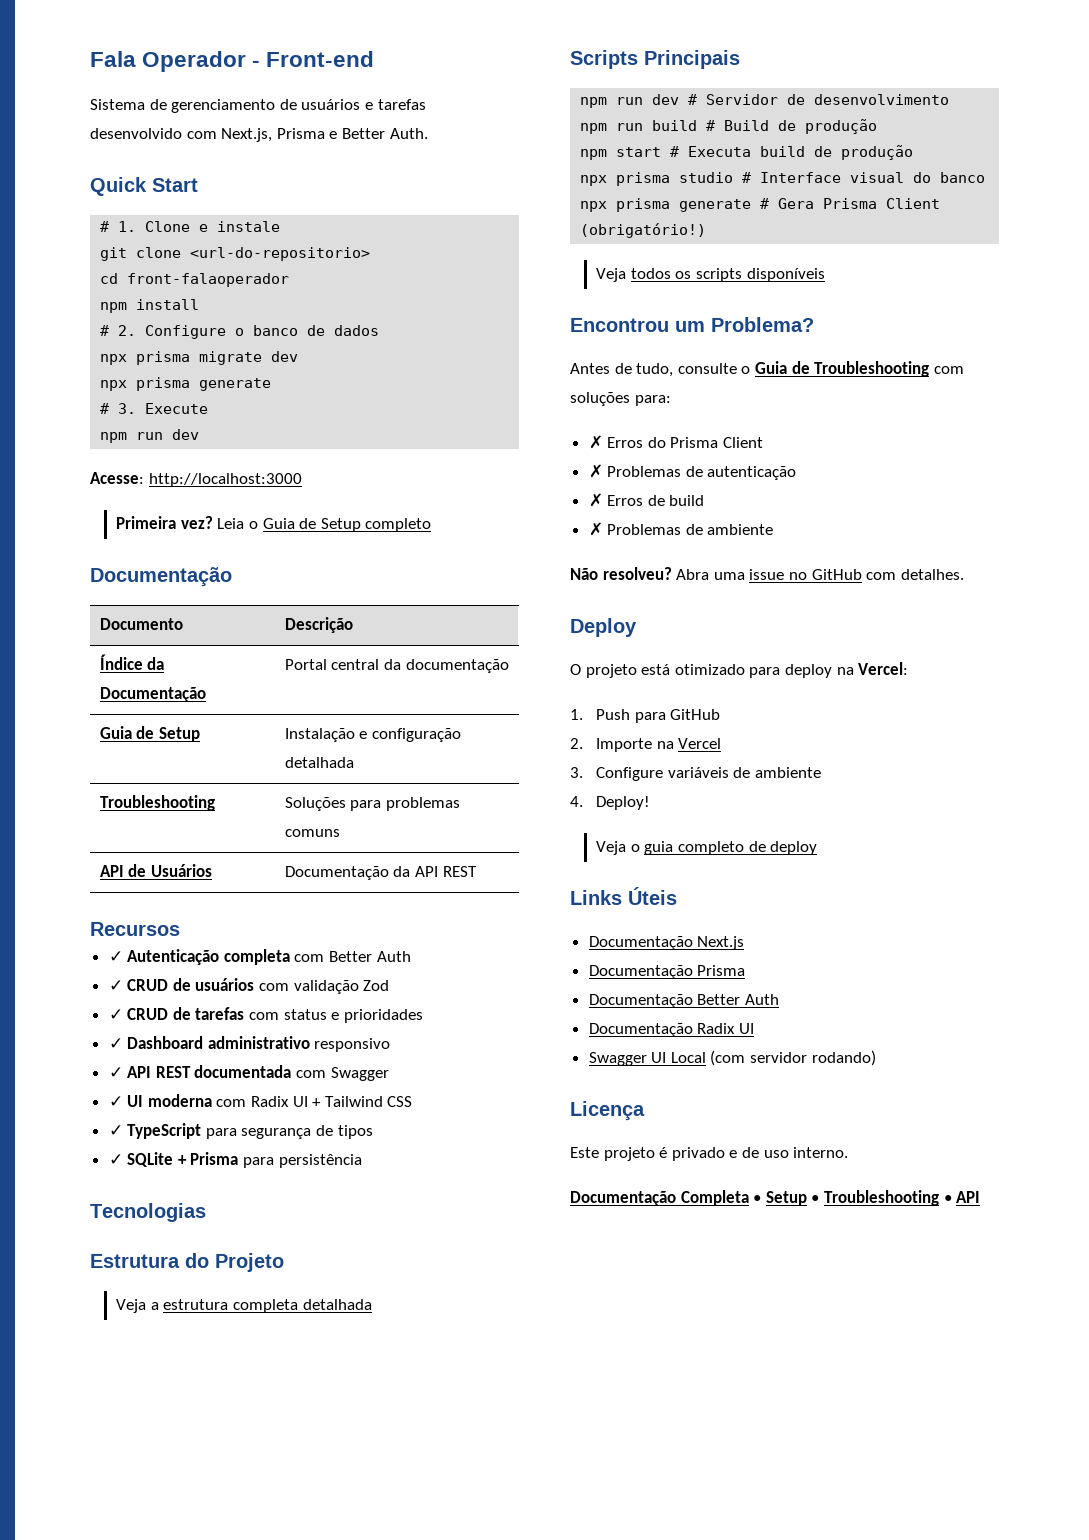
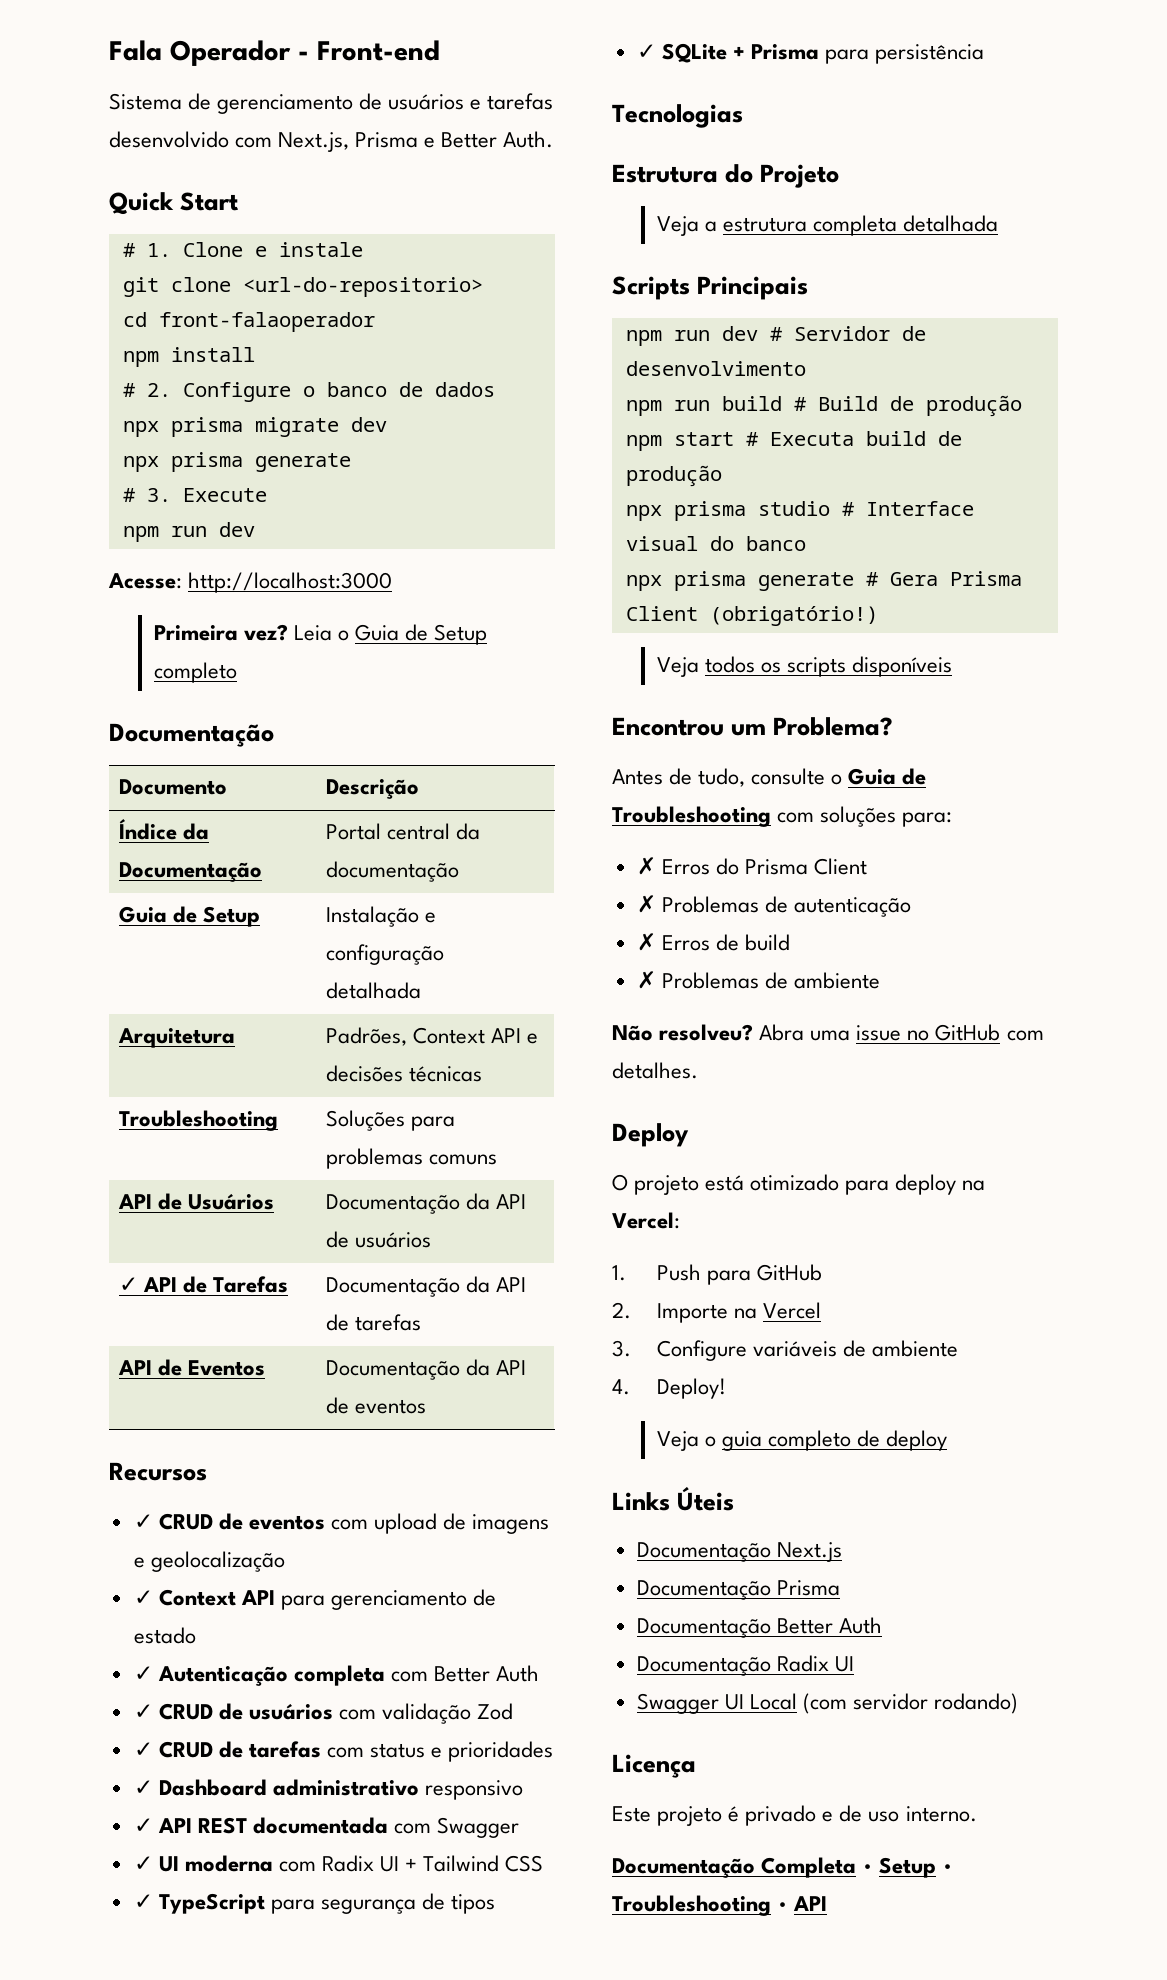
+ Arquitetura | Padrões, Context API e decisões técnicas
- API de Usuários | Documentação da API REST
+ API de Usuários | Documentação da API de usuários
+ ✓ API de Tarefas | Documentação da API de tarefas
+ API de Eventos | Documentação da API de eventos
  Recursos
+ ✓ CRUD de eventos com upload de imagens e geolocalização
+ ✓ Context API para gerenciamento de estado

